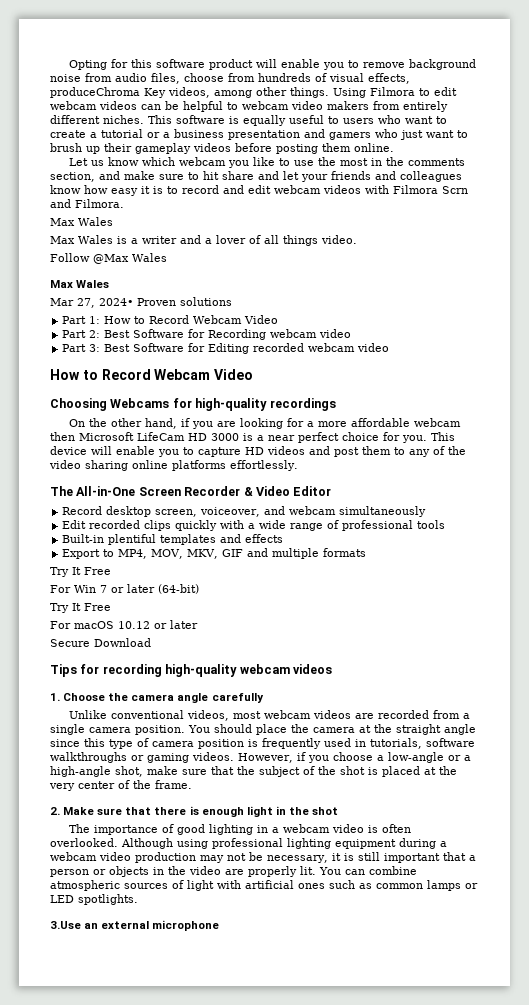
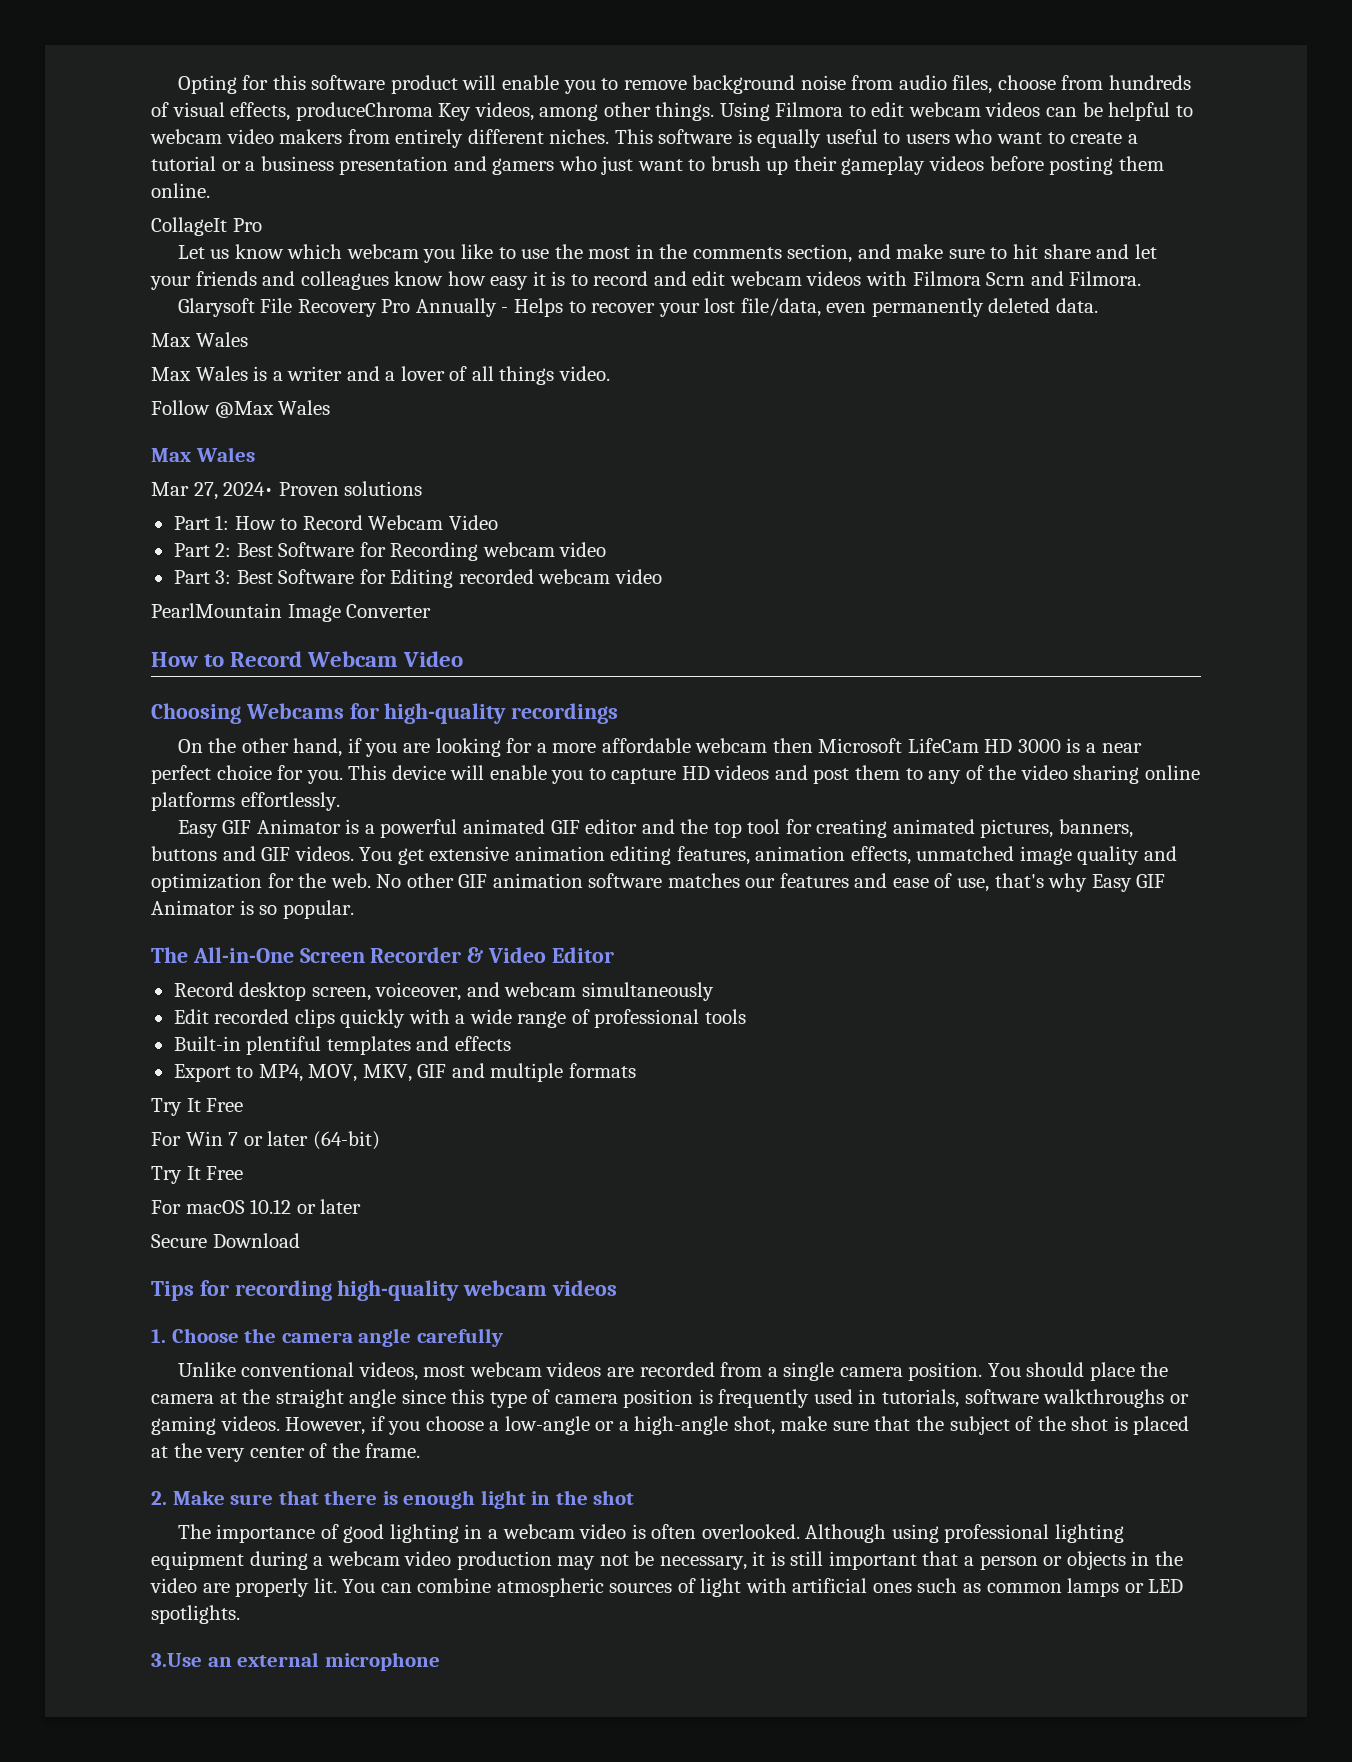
+ CollageIt Pro
+ Glarysoft File Recovery Pro Annually - Helps to recover your lost file/data, even permanently deleted data.
+ PearlMountain Image Converter
+ Easy GIF Animator is a powerful animated GIF editor and the top tool for creating animated pictures, banners, buttons and GIF videos. You get extensive animation editing features, animation effects, unmatched image quality and optimization for the web. No other GIF animation software matches our features and ease of use, that's why Easy GIF Animator is so popular.

